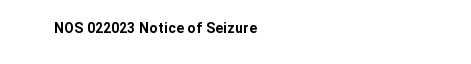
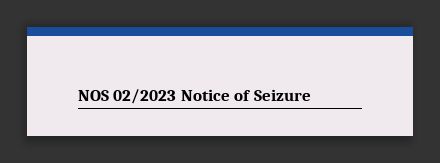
- NOS 022023 Notice of Seizure
+ NOS 02/2023 Notice of Seizure

